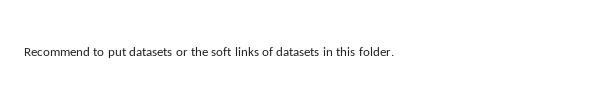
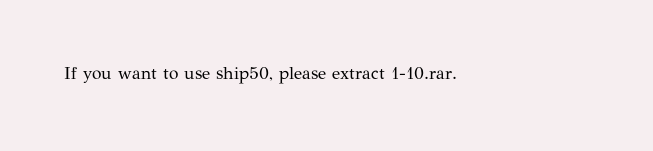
- Recommend to put datasets or the soft links of datasets in this folder.
+ If you want to use ship50, please extract 1-10.rar.

